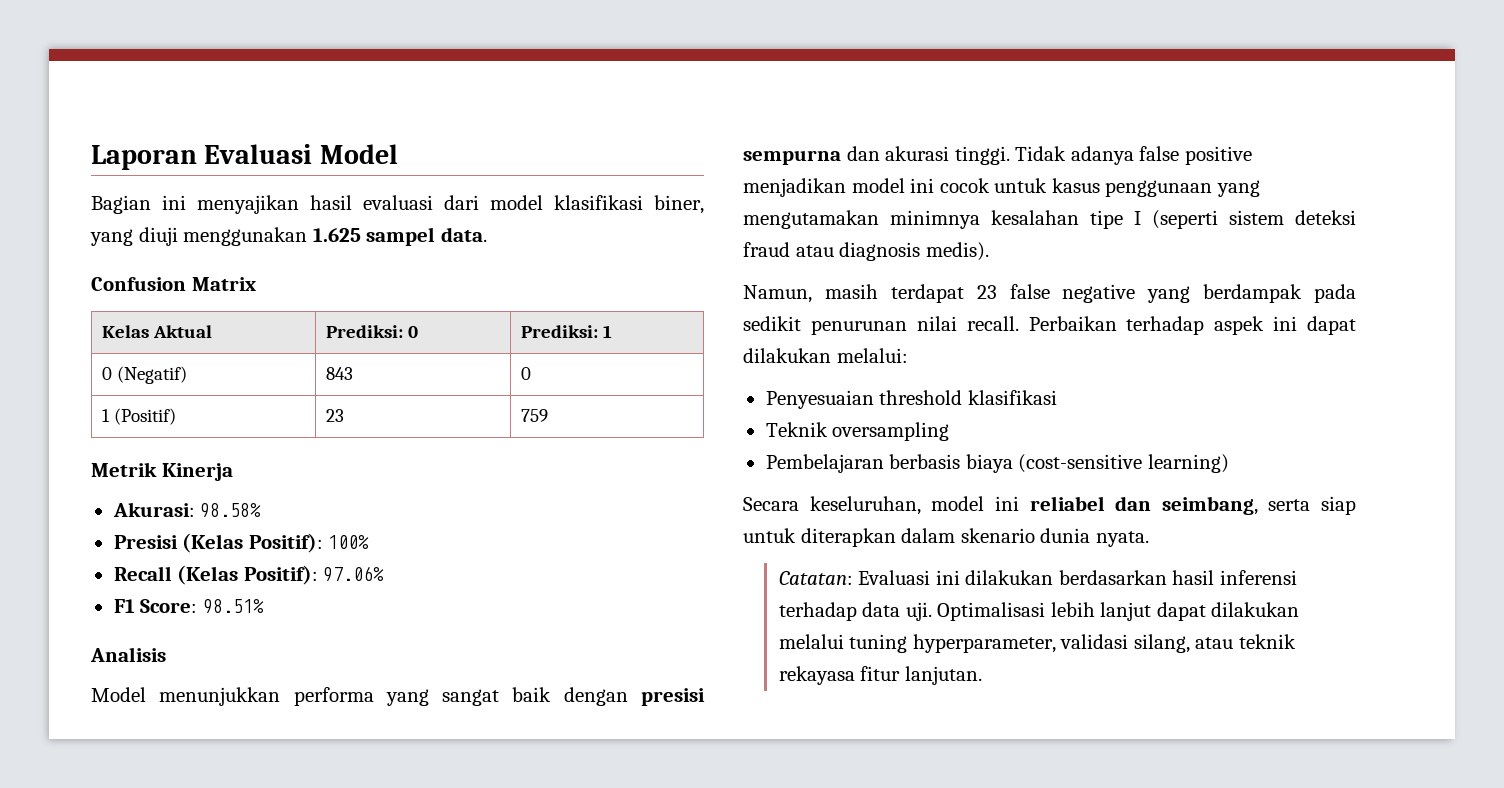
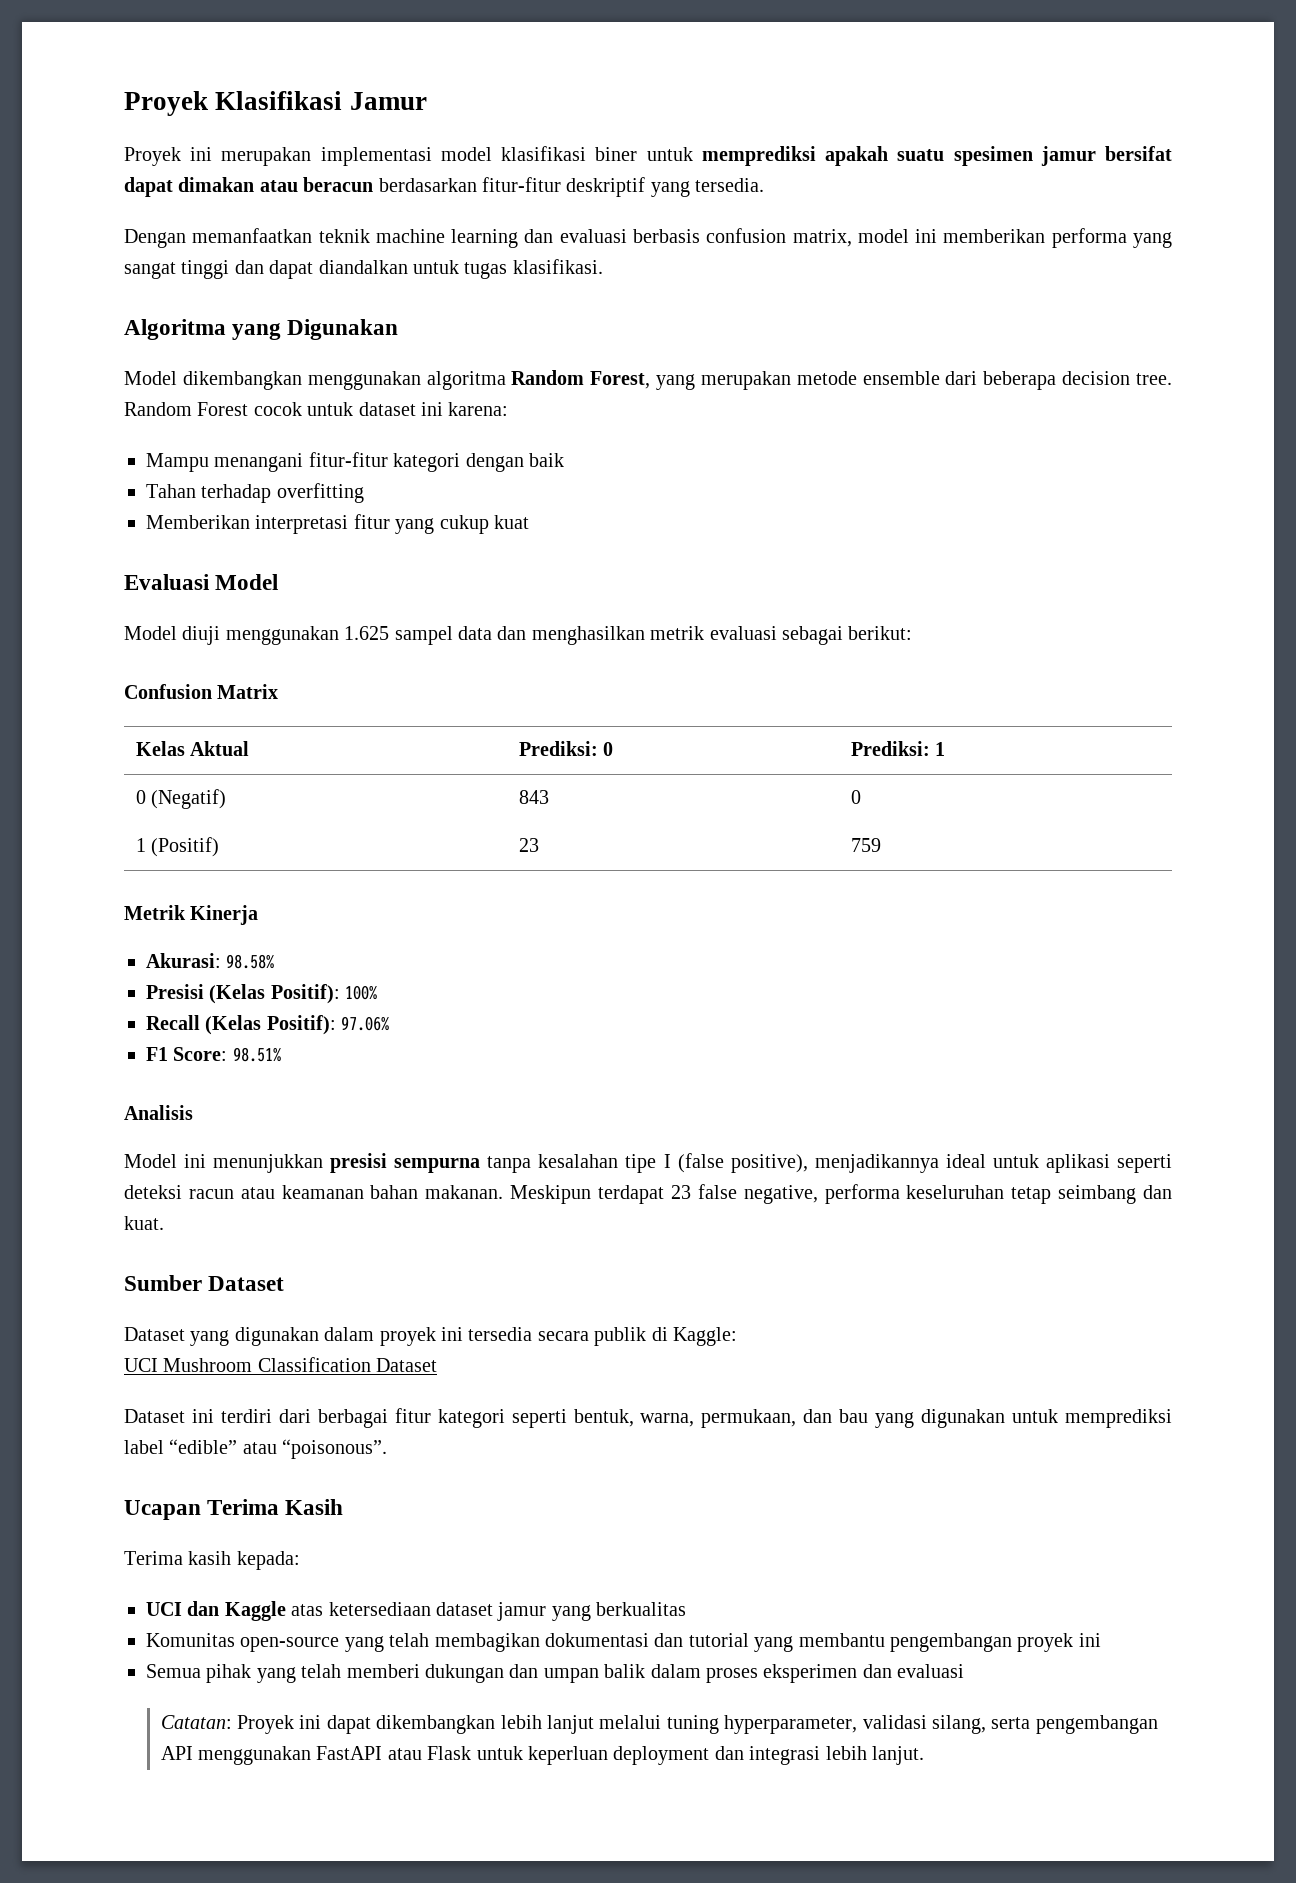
- Laporan Evaluasi Model
- Bagian ini menyajikan hasil evaluasi dari model klasifikasi biner, yang diuji menggunakan 1.625 sampel data.
+ Proyek Klasifikasi Jamur
+ Proyek ini merupakan implementasi model klasifikasi biner untuk memprediksi apakah suatu spesimen jamur bersifat dapat dimakan atau beracun berdasarkan fitur-fitur deskriptif yang tersedia.
+ Dengan memanfaatkan teknik machine learning dan evaluasi berbasis confusion matrix, model ini memberikan performa yang sangat tinggi dan dapat diandalkan untuk tugas klasifikasi.
+ Algoritma yang Digunakan
+ Model dikembangkan menggunakan algoritma Random Forest, yang merupakan metode ensemble dari beberapa decision tree. Random Forest cocok untuk dataset ini karena:
+ Mampu menangani fitur-fitur kategori dengan baik
+ Tahan terhadap overfitting
+ Memberikan interpretasi fitur yang cukup kuat
+ Evaluasi Model
+ Model diuji menggunakan 1.625 sampel data dan menghasilkan metrik evaluasi sebagai berikut:
- Model menunjukkan performa yang sangat baik dengan presisi sempurna dan akurasi tinggi. Tidak adanya false positive menjadikan model ini cocok untuk kasus penggunaan yang mengutamakan minimnya kesalahan tipe I (seperti sistem deteksi fraud atau diagnosis medis).
- Namun, masih terdapat 23 false negative yang berdampak pada sedikit penurunan nilai recall. Perbaikan terhadap aspek ini dapat dilakukan melalui:
- Penyesuaian threshold klasifikasi
- Teknik oversampling
- Pembelajaran berbasis biaya (cost-sensitive learning)
- Secara keseluruhan, model ini reliabel dan seimbang, serta siap untuk diterapkan dalam skenario dunia nyata.
- Catatan: Evaluasi ini dilakukan berdasarkan hasil inferensi terhadap data uji. Optimalisasi lebih lanjut dapat dilakukan melalui tuning hyperparameter, validasi silang, atau teknik rekayasa fitur lanjutan.
+ Model ini menunjukkan presisi sempurna tanpa kesalahan tipe I (false positive), menjadikannya ideal untuk aplikasi seperti deteksi racun atau keamanan bahan makanan. Meskipun terdapat 23 false negative, performa keseluruhan tetap seimbang dan kuat.
+ Sumber Dataset
+ Dataset yang digunakan dalam proyek ini tersedia secara publik di Kaggle:
+ UCI Mushroom Classification Dataset
+ Dataset ini terdiri dari berbagai fitur kategori seperti bentuk, warna, permukaan, dan bau yang digunakan untuk memprediksi label “edible” atau “poisonous”.
+ Ucapan Terima Kasih
+ Terima kasih kepada:
+ UCI dan Kaggle atas ketersediaan dataset jamur yang berkualitas
+ Komunitas open-source yang telah membagikan dokumentasi dan tutorial yang membantu pengembangan proyek ini
+ Semua pihak yang telah memberi dukungan dan umpan balik dalam proses eksperimen dan evaluasi
+ Catatan: Proyek ini dapat dikembangkan lebih lanjut melalui tuning hyperparameter, validasi silang, serta pengembangan API menggunakan FastAPI atau Flask untuk keperluan deployment dan integrasi lebih lanjut.

